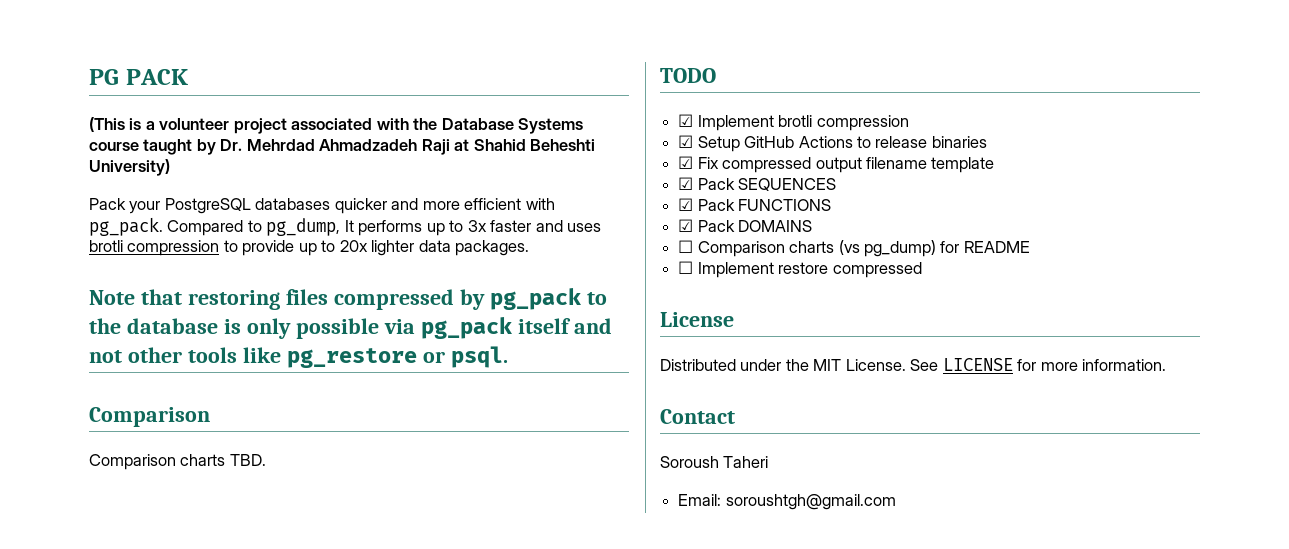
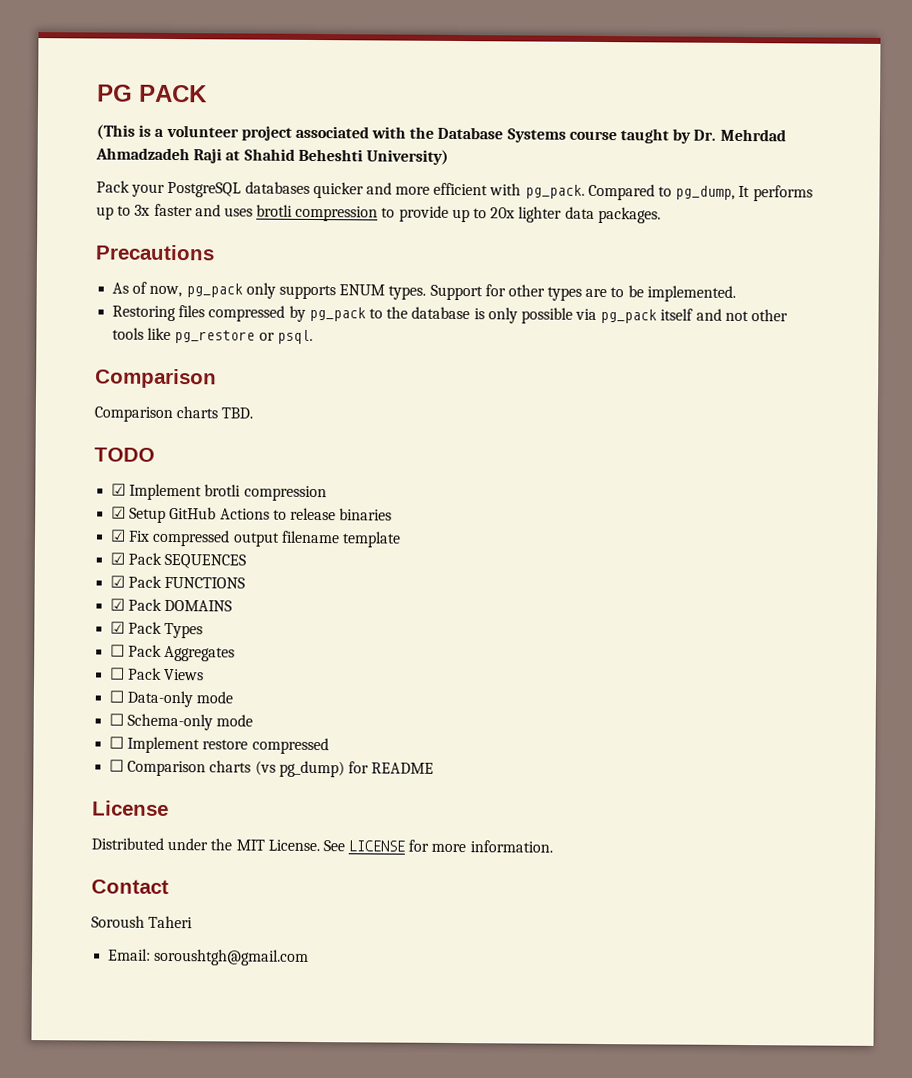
- Note that restoring files compressed by pg_pack to the database is only possible via pg_pack itself and not other tools like pg_restore or psql.
+ Precautions
+ As of now, pg_pack only supports ENUM types. Support for other types are to be implemented.
+ Restoring files compressed by pg_pack to the database is only possible via pg_pack itself and not other tools like pg_restore or psql.
+ ☑ Pack Types
+ ☐ Pack Aggregates
+ ☐ Pack Views
+ ☐ Data-only mode
+ ☐ Schema-only mode
+ ☐ Implement restore compressed
- ☐ Implement restore compressed

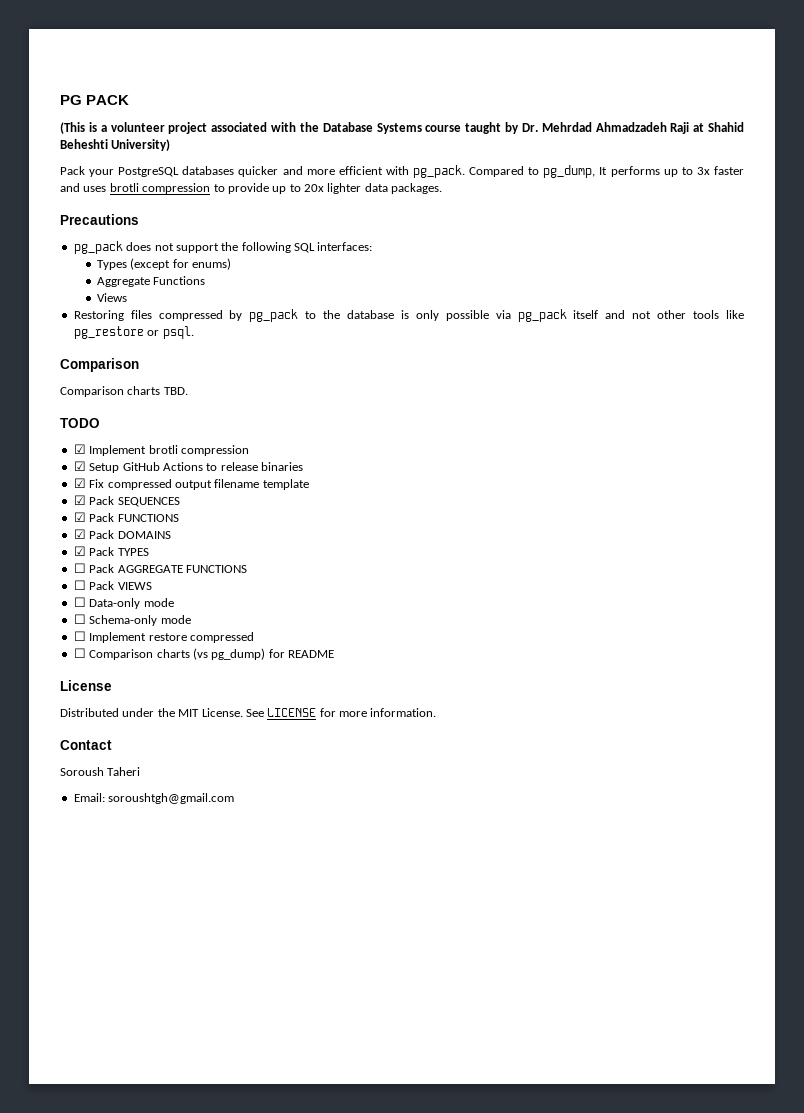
- As of now, pg_pack only supports ENUM types. Support for other types are to be implemented.
+ pg_pack does not support the following SQL interfaces:
+ Types (except for enums)
+ Aggregate Functions
+ Views
- ☑ Pack Types
- ☐ Pack Aggregates
- ☐ Pack Views
+ ☑ Pack TYPES
+ ☐ Pack AGGREGATE FUNCTIONS
+ ☐ Pack VIEWS

